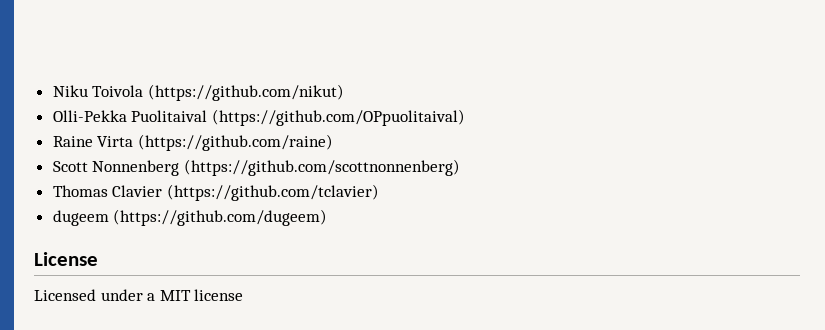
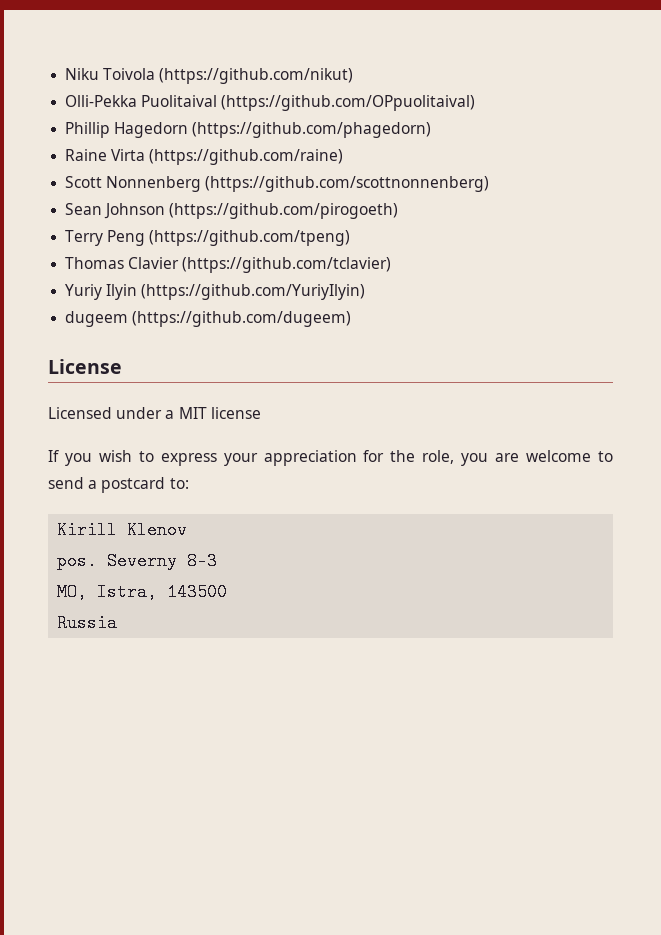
+ Phillip Hagedorn (https://github.com/phagedorn)
+ Sean Johnson (https://github.com/pirogoeth)
+ Terry Peng (https://github.com/tpeng)
+ Yuriy Ilyin (https://github.com/YuriyIlyin)
+ If you wish to express your appreciation for the role, you are welcome to send a postcard to:
+ Kirill Klenov
+ pos. Severny 8-3
+ MO, Istra, 143500
+ Russia

